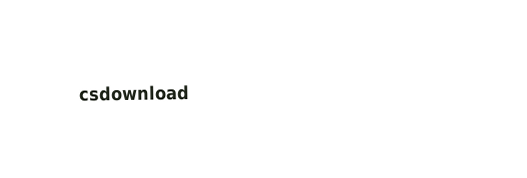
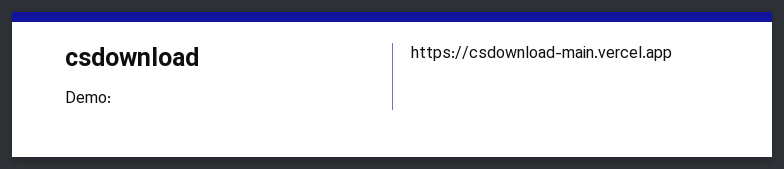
+ Demo: https://csdownload-main.vercel.app

